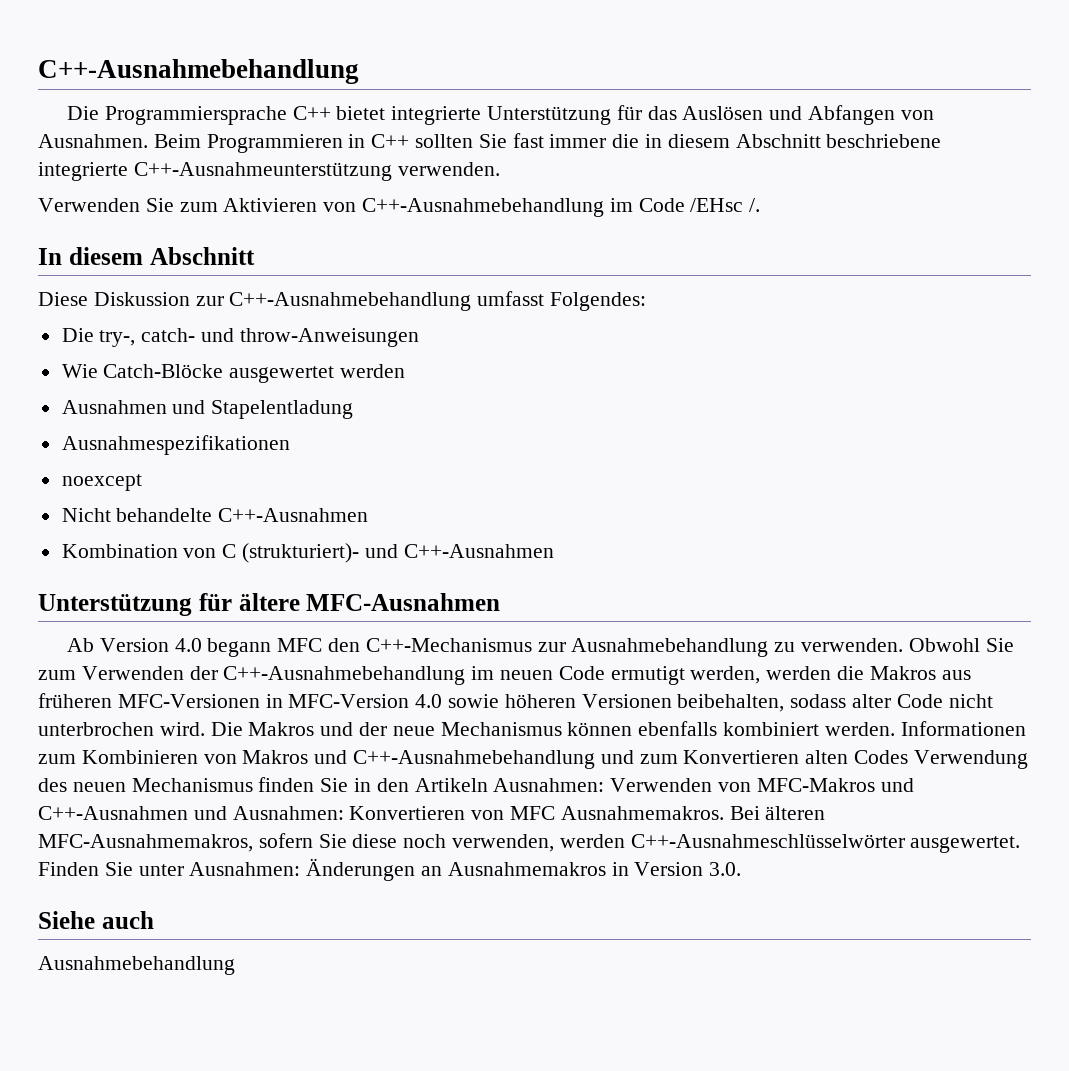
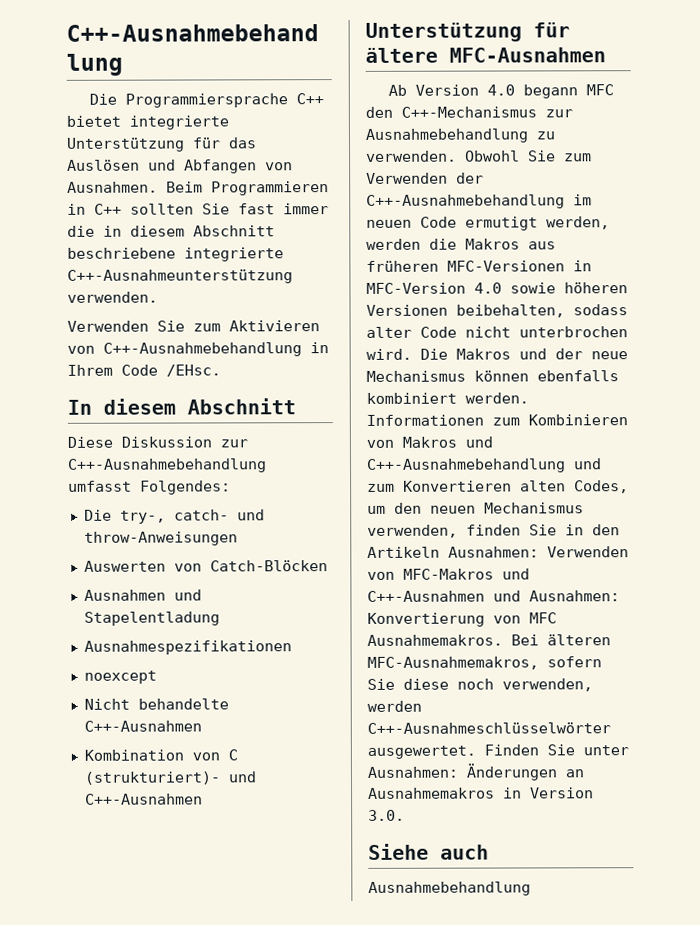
- Verwenden Sie zum Aktivieren von C++-Ausnahmebehandlung im Code /EHsc /.
+ Verwenden Sie zum Aktivieren von C++-Ausnahmebehandlung in Ihrem Code /EHsc.
- Wie Catch-Blöcke ausgewertet werden
+ Auswerten von Catch-Blöcken
- Informationen zum Kombinieren von Makros und C++-Ausnahmebehandlung und zum Konvertieren alten Codes Verwendung des neuen Mechanismus finden Sie in den Artikeln Ausnahmen: Verwenden von MFC-Makros und C++-Ausnahmen und Ausnahmen: Konvertieren von MFC Ausnahmemakros.
+ Informationen zum Kombinieren von Makros und C++-Ausnahmebehandlung und zum Konvertieren alten Codes, um den neuen Mechanismus verwenden, finden Sie in den Artikeln Ausnahmen: Verwenden von MFC-Makros und C++-Ausnahmen und Ausnahmen: Konvertierung von MFC Ausnahmemakros.

